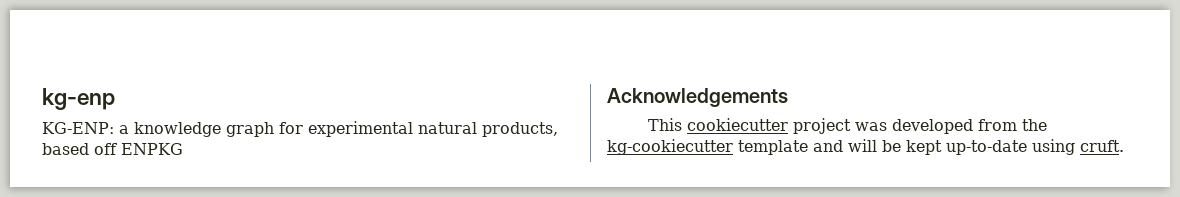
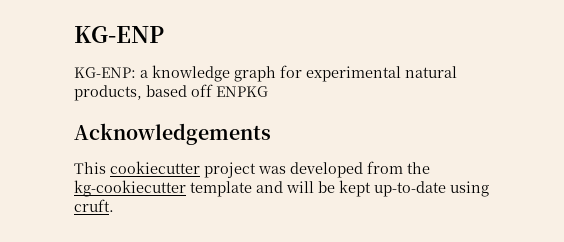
- kg-enp
+ KG-ENP

